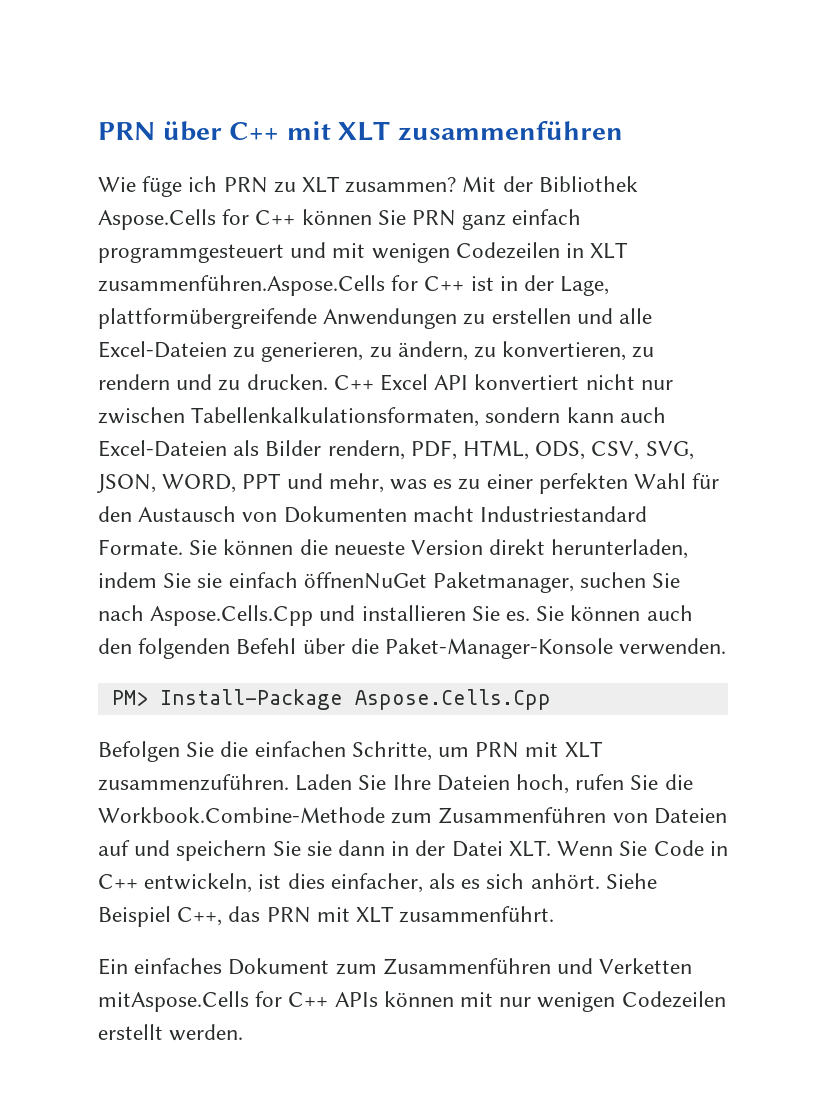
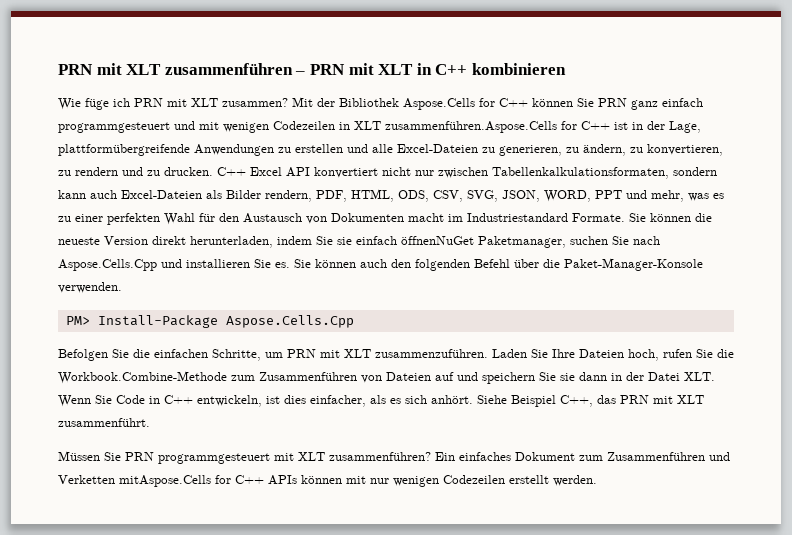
- PRN über C++ mit XLT zusammenführen
+ PRN mit XLT zusammenführen – PRN mit XLT in C++ kombinieren
- Wie füge ich PRN zu XLT zusammen?
+ Wie füge ich PRN mit XLT zusammen?
- C++ Excel API konvertiert nicht nur zwischen Tabellenkalkulationsformaten, sondern kann auch Excel-Dateien als Bilder rendern, PDF, HTML, ODS, CSV, SVG, JSON, WORD, PPT und mehr, was es zu einer perfekten Wahl für den Austausch von Dokumenten macht Industriestandard Formate.
+ C++ Excel API konvertiert nicht nur zwischen Tabellenkalkulationsformaten, sondern kann auch Excel-Dateien als Bilder rendern, PDF, HTML, ODS, CSV, SVG, JSON, WORD, PPT und mehr, was es zu einer perfekten Wahl für den Austausch von Dokumenten macht im Industriestandard Formate.
+ Müssen Sie PRN programmgesteuert mit XLT zusammenführen?

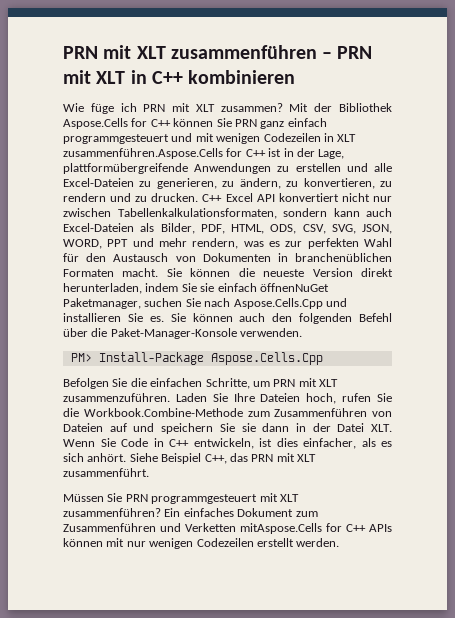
- C++ Excel API konvertiert nicht nur zwischen Tabellenkalkulationsformaten, sondern kann auch Excel-Dateien als Bilder rendern, PDF, HTML, ODS, CSV, SVG, JSON, WORD, PPT und mehr, was es zu einer perfekten Wahl für den Austausch von Dokumenten macht im Industriestandard Formate.
+ C++ Excel API konvertiert nicht nur zwischen Tabellenkalkulationsformaten, sondern kann auch Excel-Dateien als Bilder, PDF, HTML, ODS, CSV, SVG, JSON, WORD, PPT und mehr rendern, was es zur perfekten Wahl für den Austausch von Dokumenten in branchenüblichen Formaten macht.

